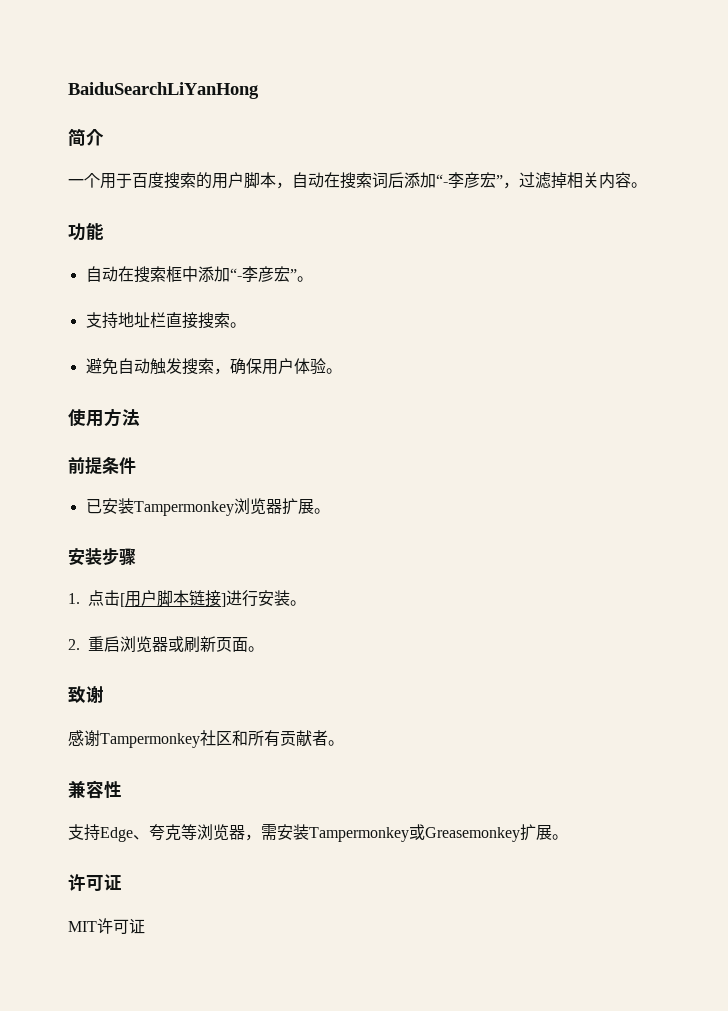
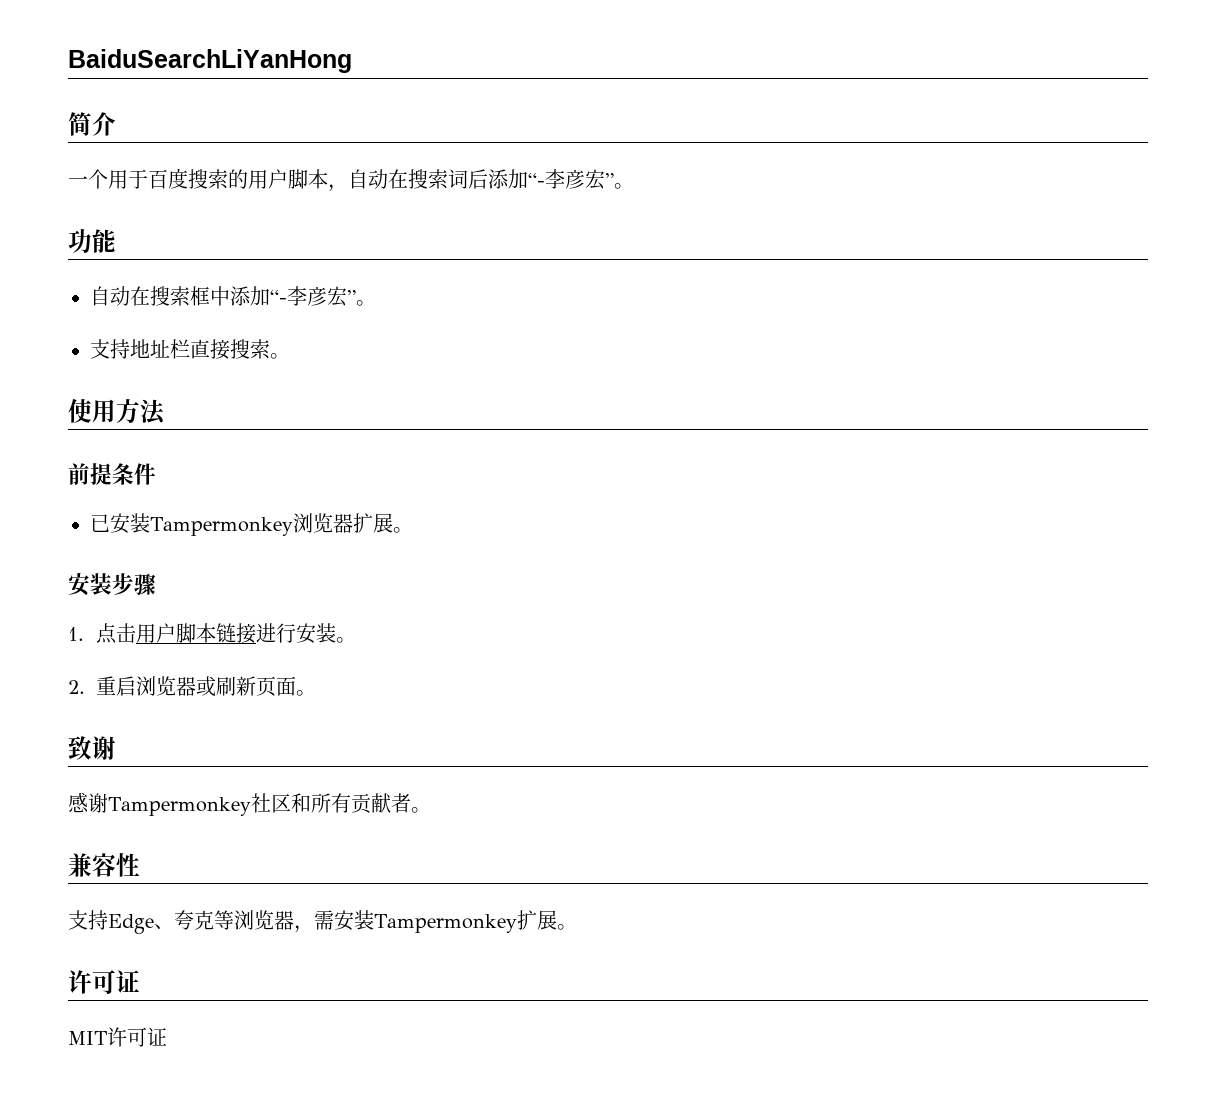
- 一个用于百度搜索的用户脚本，自动在搜索词后添加“-李彦宏”，过滤掉相关内容。
+ 一个用于百度搜索的用户脚本，自动在搜索词后添加“-李彦宏”。
- 避免自动触发搜索，确保用户体验。
- 1.点击[用户脚本链接]进行安装。
+ 1.点击用户脚本链接进行安装。
- 支持Edge、夸克等浏览器，需安装Tampermonkey或Greasemonkey扩展。
+ 支持Edge、夸克等浏览器，需安装Tampermonkey扩展。

